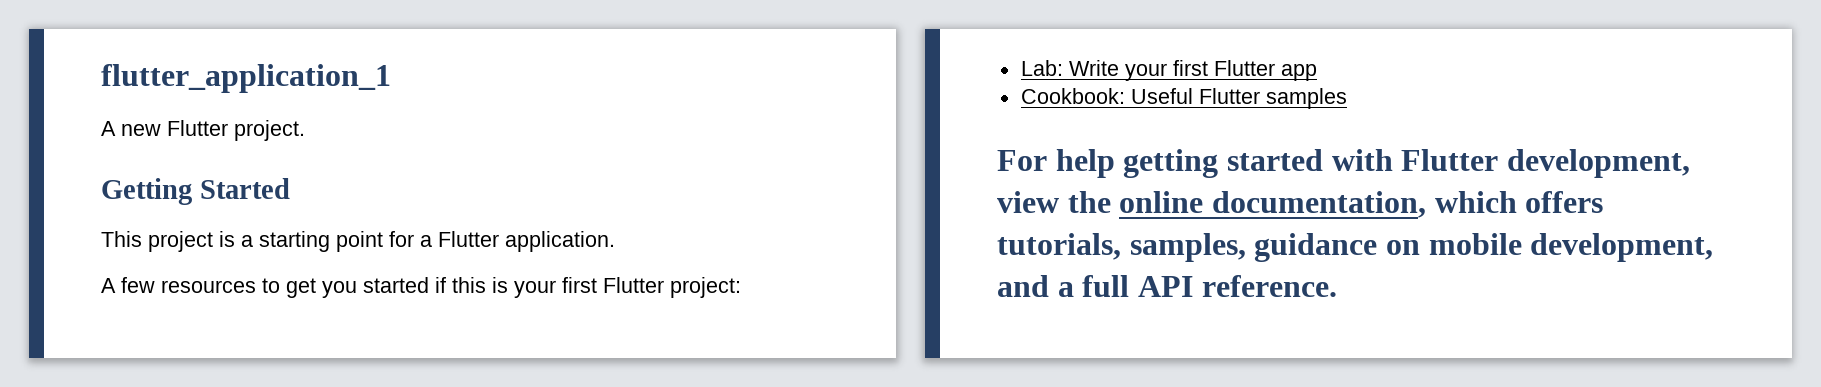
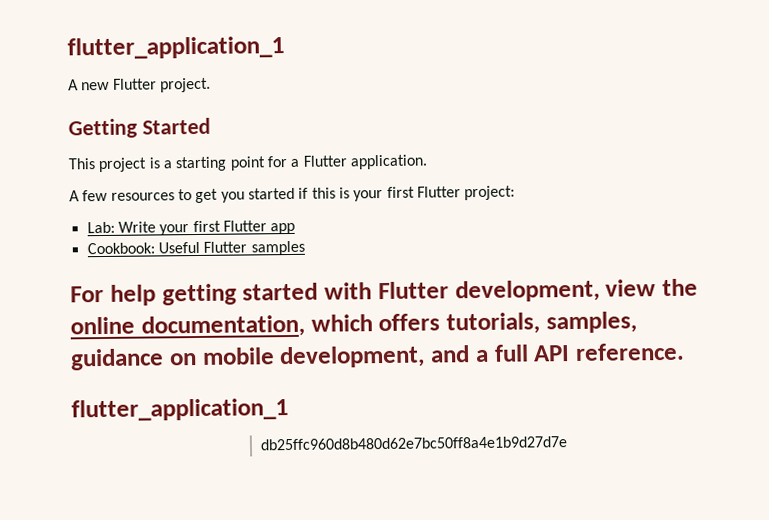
  For help getting started with Flutter development, view the online documentation, which offers tutorials, samples, guidance on mobile development, and a full API reference.
+ flutter_application_1
+ db25ffc960d8b480d62e7bc50ff8a4e1b9d27d7e

